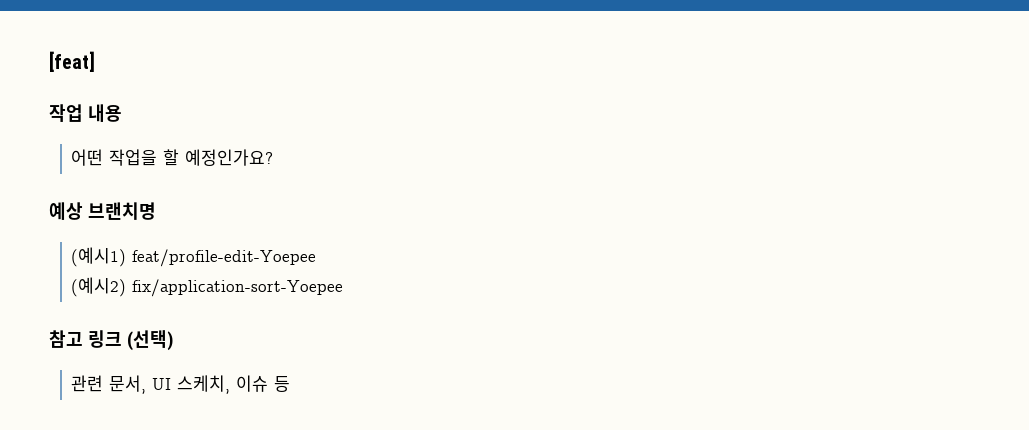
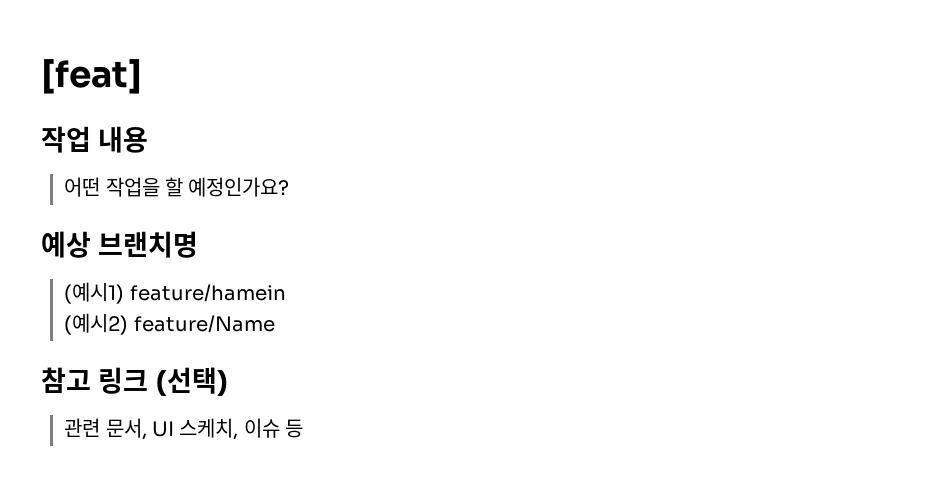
- (예시1) feat/profile-edit-Yoepee
+ (예시1) feature/hamein
- (예시2) fix/application-sort-Yoepee
+ (예시2) feature/Name

